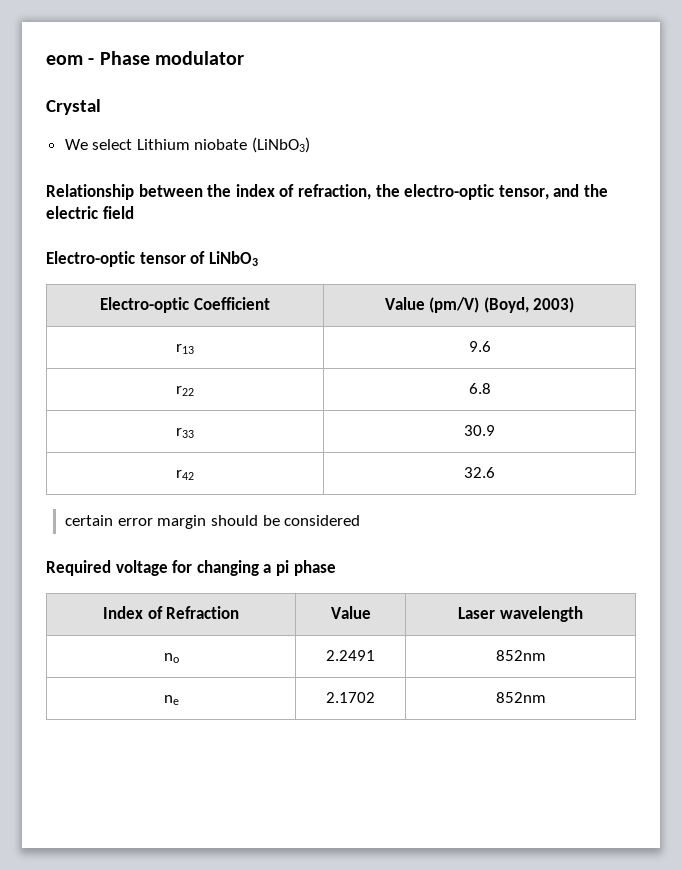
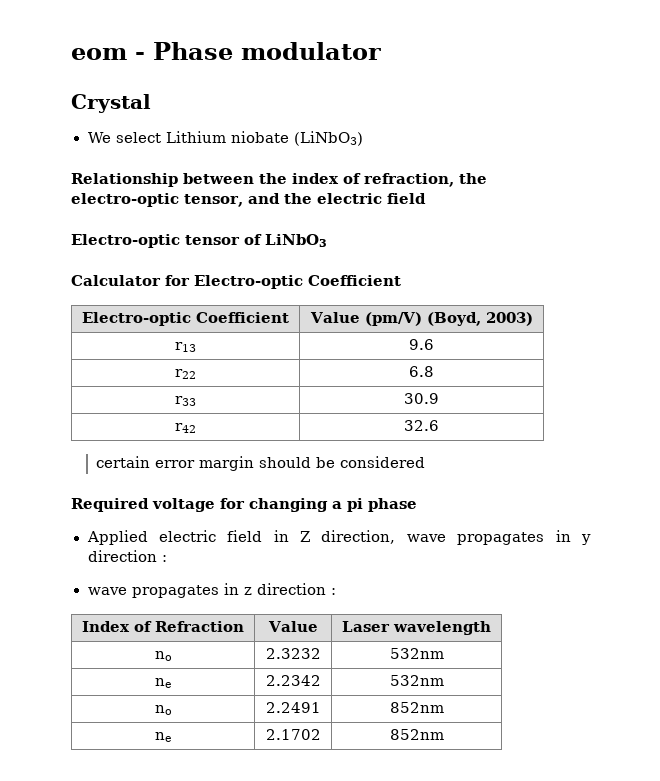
+ Calculator for Electro-optic Coefficient
+ Applied electric field in Z direction, wave propagates in y direction :
+ wave propagates in z direction :
+ no | 2.3232 | 532nm
+ ne | 2.2342 | 532nm

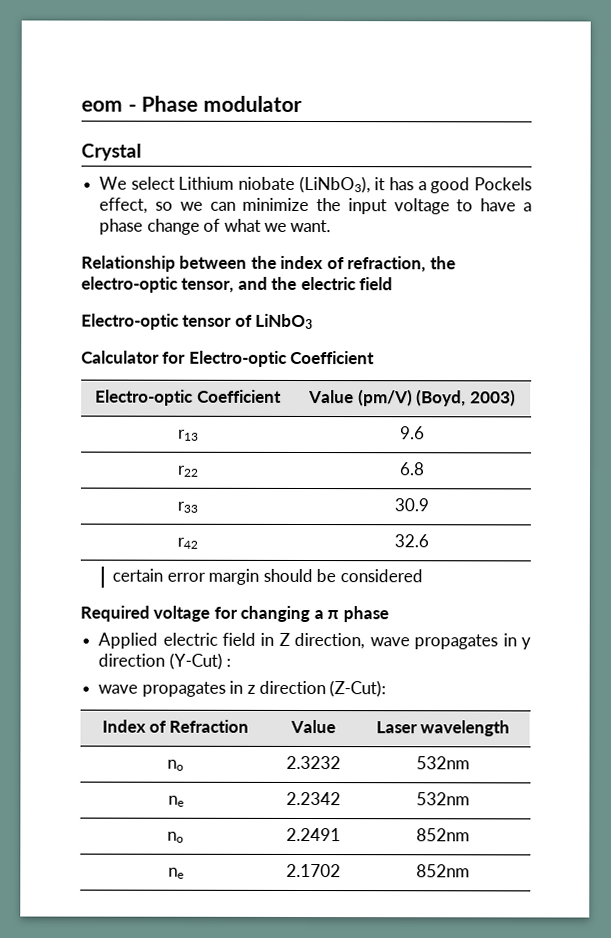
- We select Lithium niobate (LiNbO3)
+ We select Lithium niobate (LiNbO3), it has a good Pockels effect, so we can minimize the input voltage to have a phase change of what we want.
- Required voltage for changing a pi phase
+ Required voltage for changing a π phase
- Applied electric field in Z direction, wave propagates in y direction :
+ Applied electric field in Z direction, wave propagates in y direction (Y-Cut) :
- wave propagates in z direction :
+ wave propagates in z direction (Z-Cut):

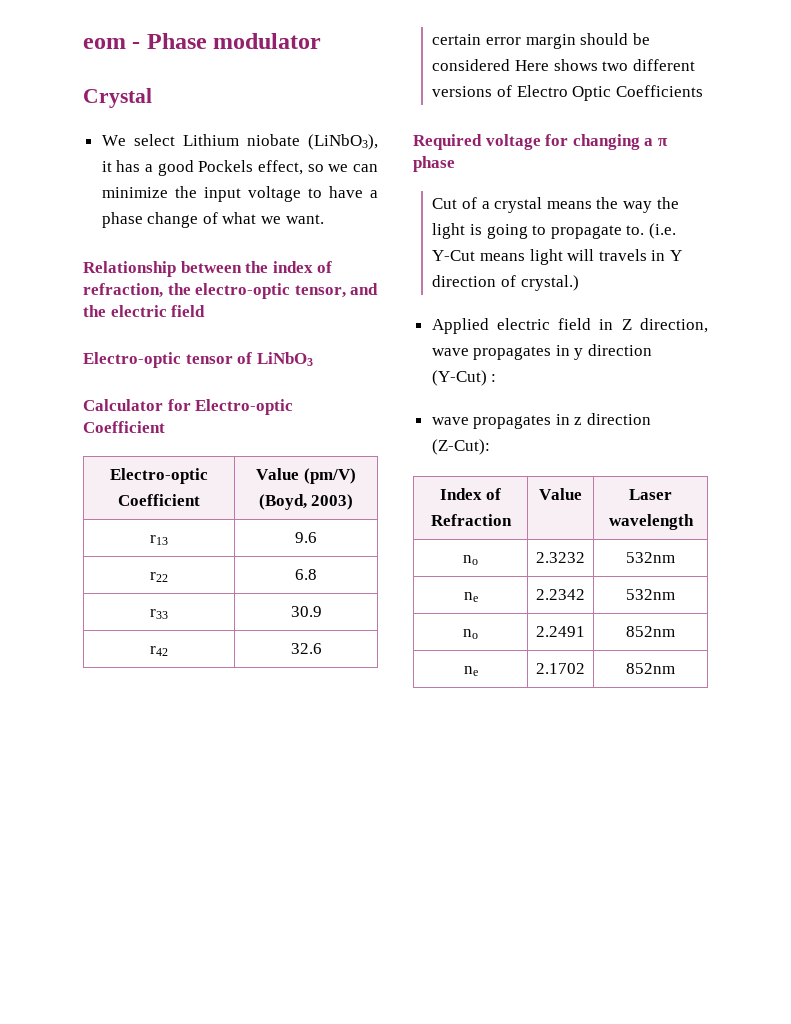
- certain error margin should be considered
+ certain error margin should be considered Here shows two different versions of Electro Optic Coefficients
+ Cut of a crystal means the way the light is going to propagate to. (i.e. Y-Cut means light will travels in Y direction of crystal.)

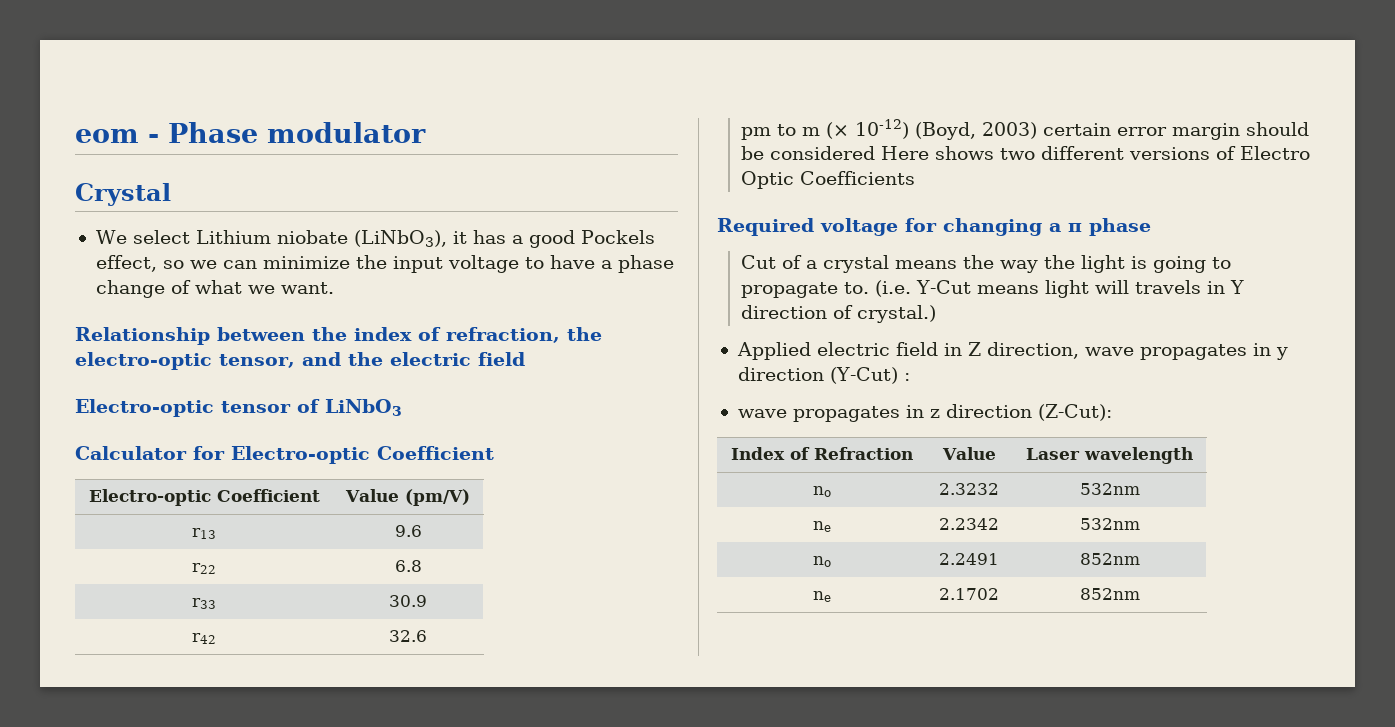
- Electro-optic Coefficient | Value (pm/V) (Boyd, 2003)
+ Electro-optic Coefficient | Value (pm/V)
- certain error margin should be considered Here shows two different versions of Electro Optic Coefficients
+ pm to m (× 10-12) (Boyd, 2003) certain error margin should be considered Here shows two different versions of Electro Optic Coefficients

